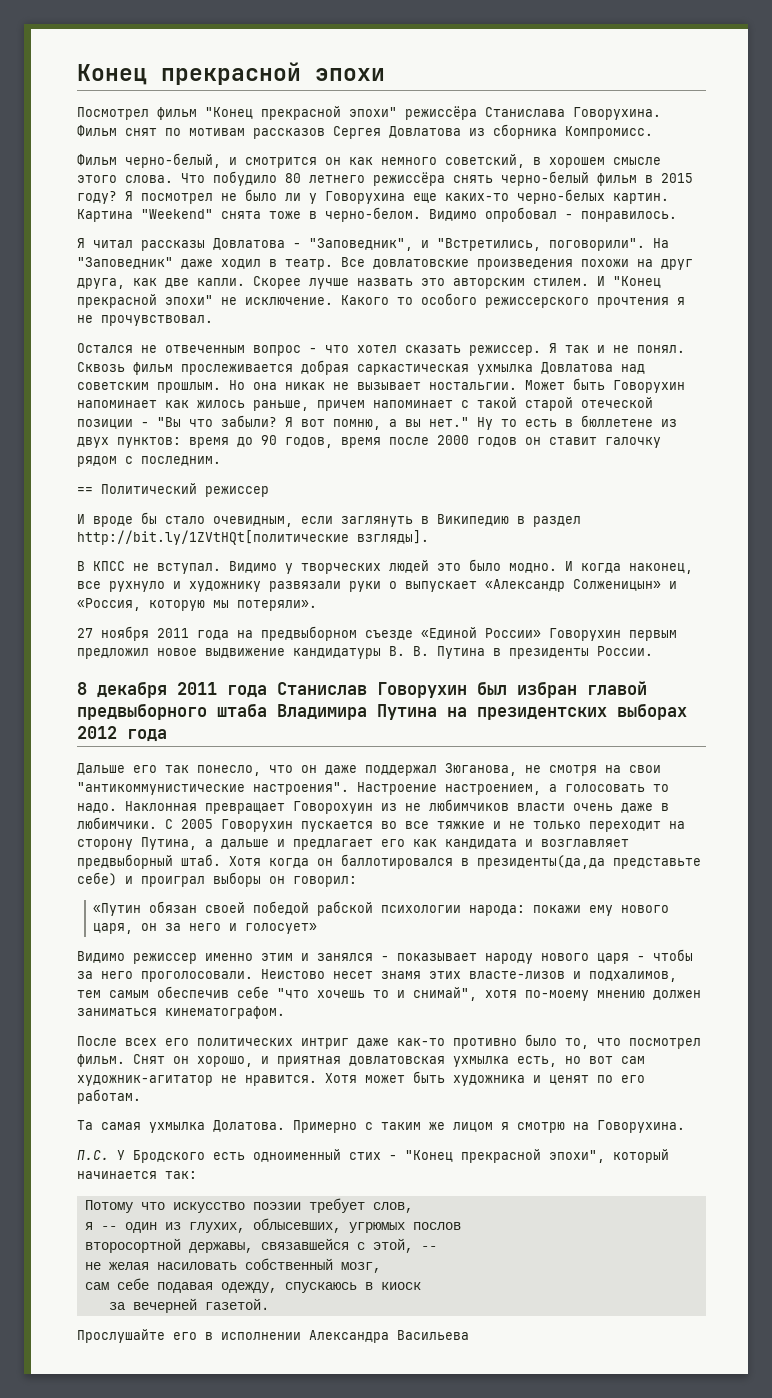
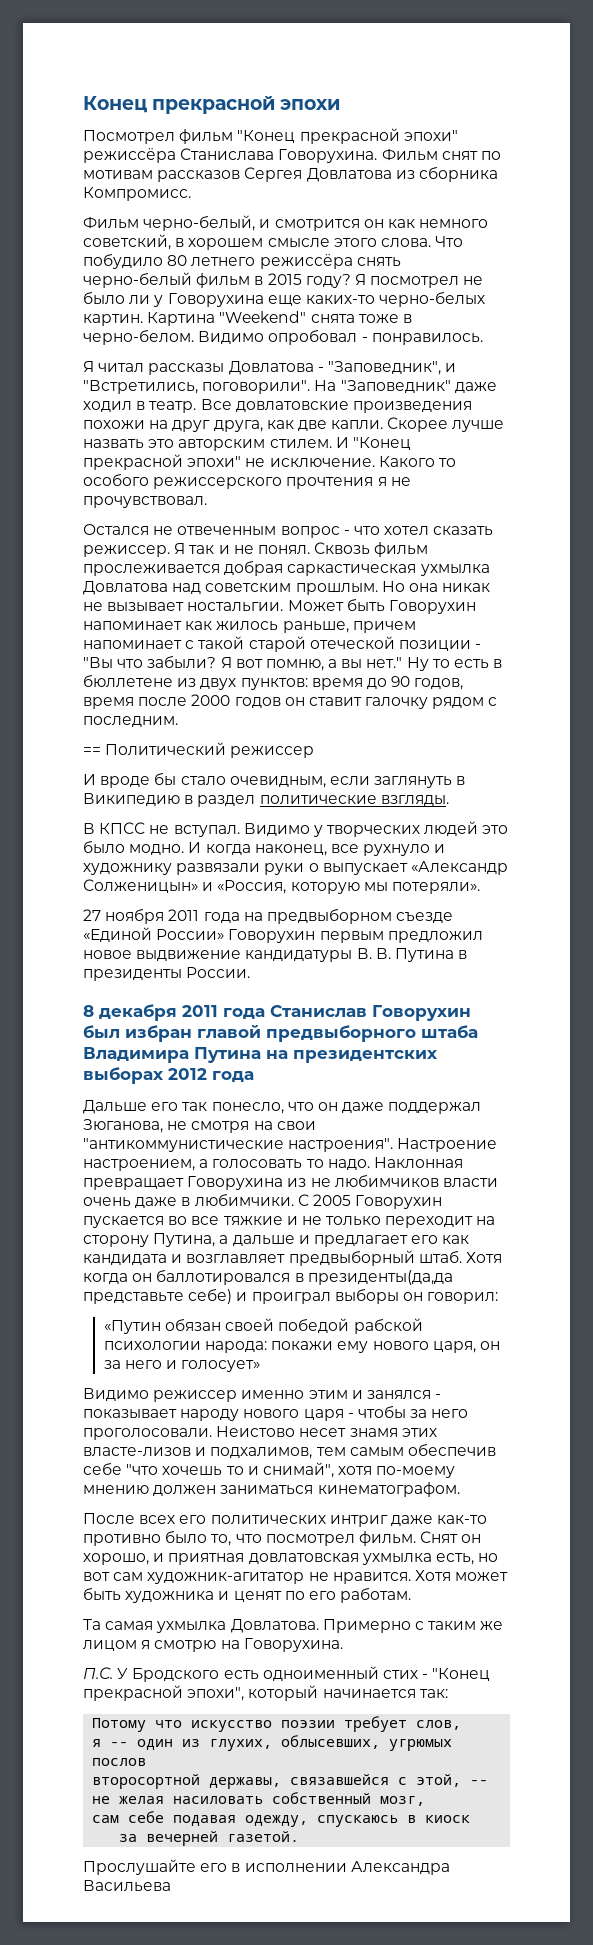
- И вроде бы стало очевидным, если заглянуть в Википедию в раздел http://bit.ly/1ZVtHQt[политические взгляды].
+ И вроде бы стало очевидным, если заглянуть в Википедию в раздел политические взгляды.
- Наклонная превращает Говорохуин из не любимчиков власти очень даже в любимчики.
+ Наклонная превращает Говорухина из не любимчиков власти очень даже в любимчики.
- Та самая ухмылка Долатова.
+ Та самая ухмылка Довлатова.

